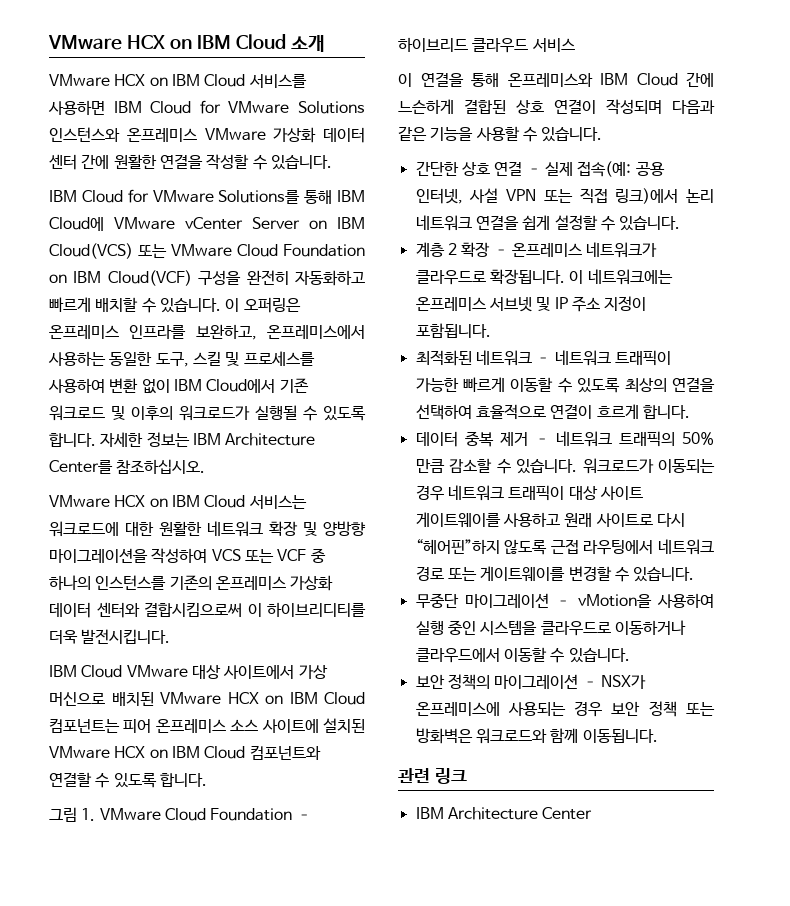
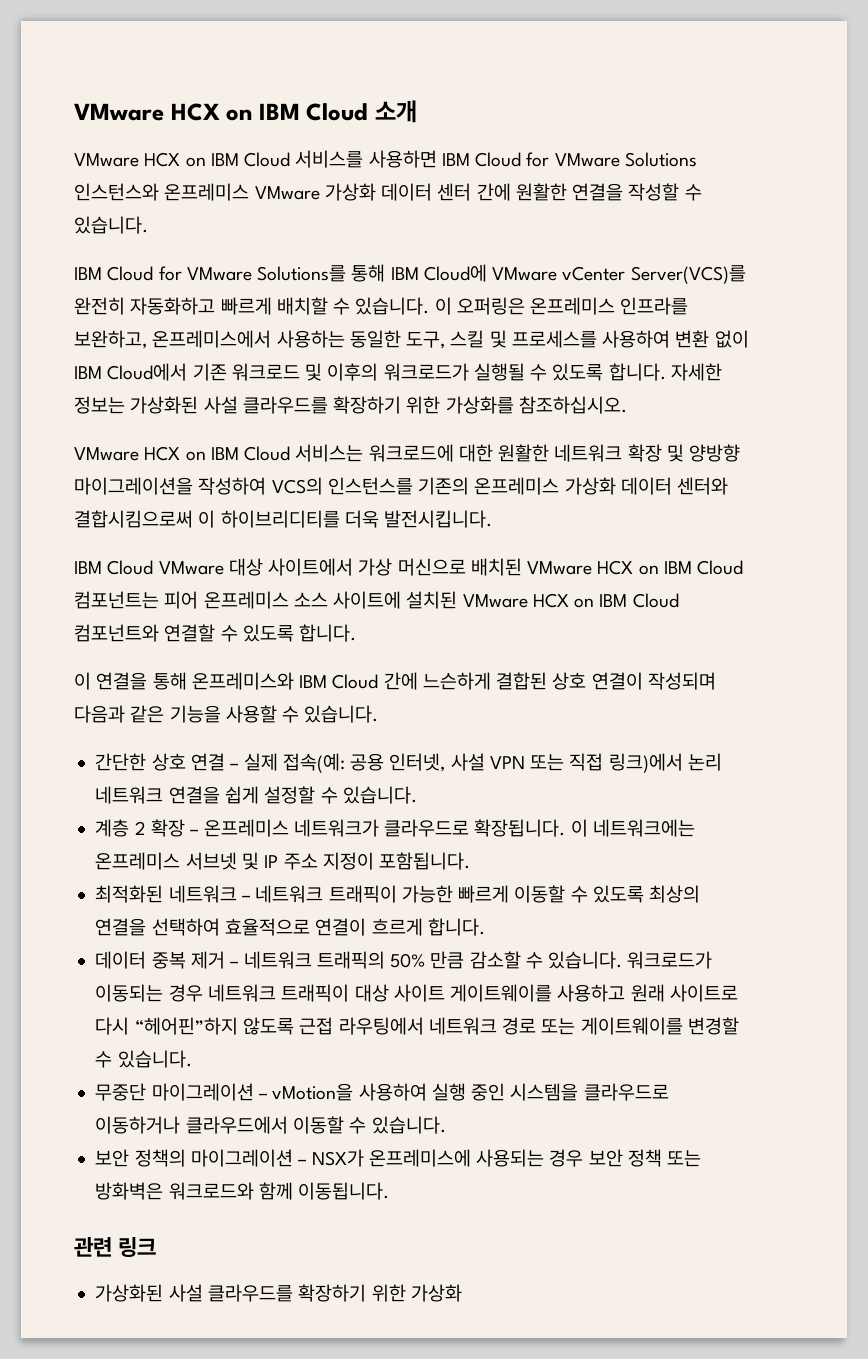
- IBM Cloud for VMware Solutions를 통해 IBM Cloud에 VMware vCenter Server on IBM Cloud(VCS) 또는 VMware Cloud Foundation on IBM Cloud(VCF) 구성을 완전히 자동화하고 빠르게 배치할 수 있습니다.
+ IBM Cloud for VMware Solutions를 통해 IBM Cloud에 VMware vCenter Server(VCS)를 완전히 자동화하고 빠르게 배치할 수 있습니다.
- 자세한 정보는 IBM Architecture Center를 참조하십시오.
+ 자세한 정보는 가상화된 사설 클라우드를 확장하기 위한 가상화를 참조하십시오.
- VMware HCX on IBM Cloud 서비스는 워크로드에 대한 원활한 네트워크 확장 및 양방향 마이그레이션을 작성하여 VCS 또는 VCF 중 하나의 인스턴스를 기존의 온프레미스 가상화 데이터 센터와 결합시킴으로써 이 하이브리디티를 더욱 발전시킵니다.
+ VMware HCX on IBM Cloud 서비스는 워크로드에 대한 원활한 네트워크 확장 및 양방향 마이그레이션을 작성하여 VCS의 인스턴스를 기존의 온프레미스 가상화 데이터 센터와 결합시킴으로써 이 하이브리디티를 더욱 발전시킵니다.
- 그림 1. VMware Cloud Foundation – 하이브리드 클라우드 서비스
- IBM Architecture Center
+ 가상화된 사설 클라우드를 확장하기 위한 가상화

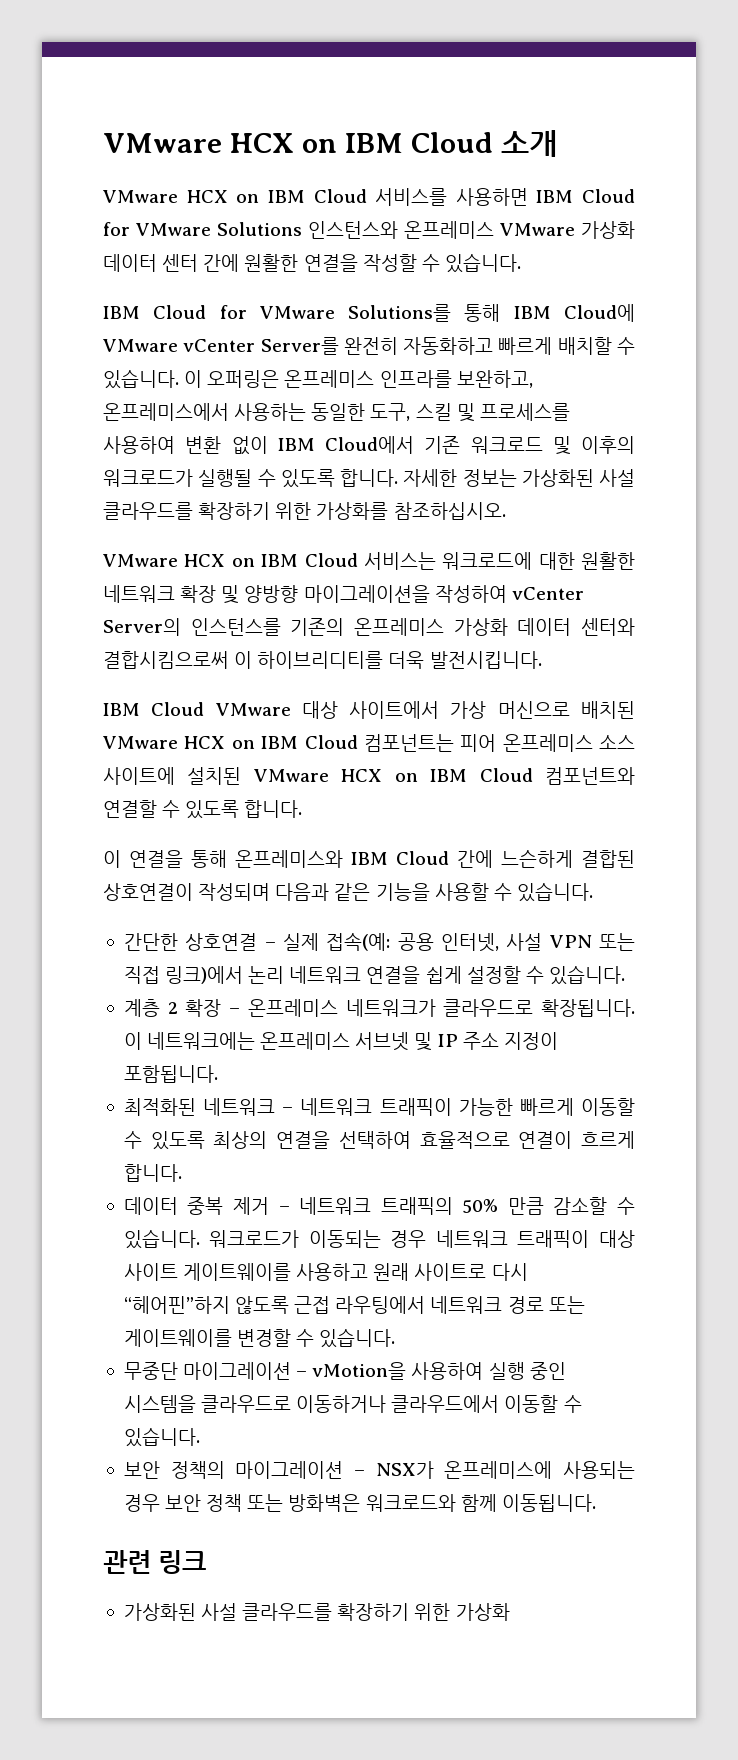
- IBM Cloud for VMware Solutions를 통해 IBM Cloud에 VMware vCenter Server(VCS)를 완전히 자동화하고 빠르게 배치할 수 있습니다.
+ IBM Cloud for VMware Solutions를 통해 IBM Cloud에 VMware vCenter Server를 완전히 자동화하고 빠르게 배치할 수 있습니다.
- VMware HCX on IBM Cloud 서비스는 워크로드에 대한 원활한 네트워크 확장 및 양방향 마이그레이션을 작성하여 VCS의 인스턴스를 기존의 온프레미스 가상화 데이터 센터와 결합시킴으로써 이 하이브리디티를 더욱 발전시킵니다.
+ VMware HCX on IBM Cloud 서비스는 워크로드에 대한 원활한 네트워크 확장 및 양방향 마이그레이션을 작성하여 vCenter Server의 인스턴스를 기존의 온프레미스 가상화 데이터 센터와 결합시킴으로써 이 하이브리디티를 더욱 발전시킵니다.
- 이 연결을 통해 온프레미스와 IBM Cloud 간에 느슨하게 결합된 상호 연결이 작성되며 다음과 같은 기능을 사용할 수 있습니다.
+ 이 연결을 통해 온프레미스와 IBM Cloud 간에 느슨하게 결합된 상호연결이 작성되며 다음과 같은 기능을 사용할 수 있습니다.
- 간단한 상호 연결 – 실제 접속(예: 공용 인터넷, 사설 VPN 또는 직접 링크)에서 논리 네트워크 연결을 쉽게 설정할 수 있습니다.
+ 간단한 상호연결 – 실제 접속(예: 공용 인터넷, 사설 VPN 또는 직접 링크)에서 논리 네트워크 연결을 쉽게 설정할 수 있습니다.

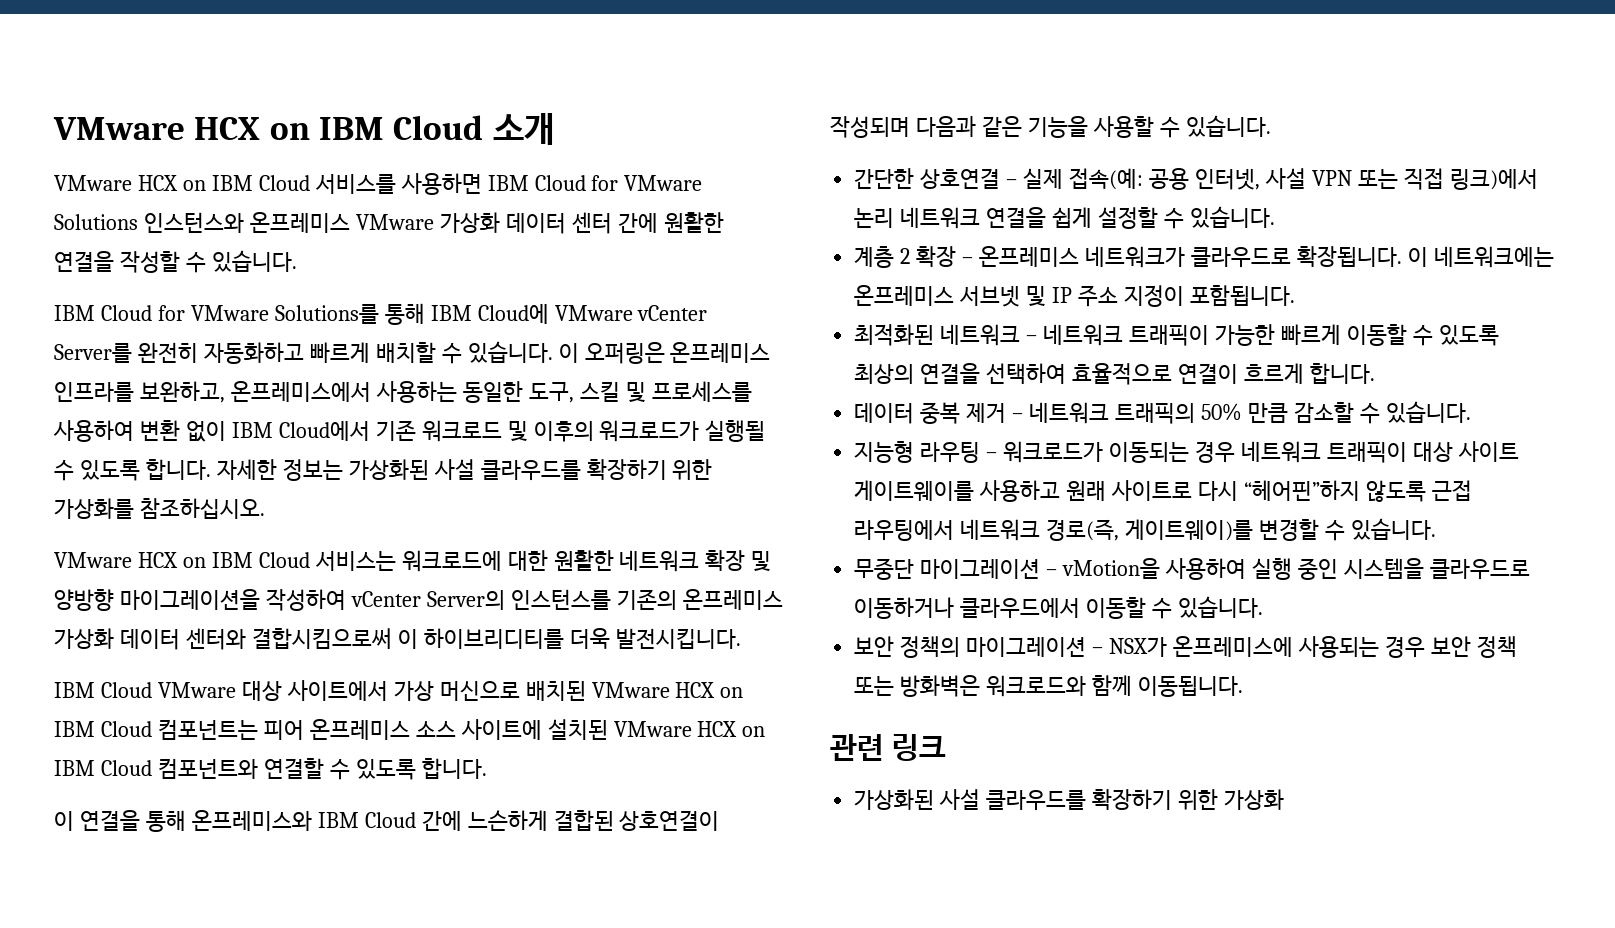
- 데이터 중복 제거 – 네트워크 트래픽의 50% 만큼 감소할 수 있습니다. 워크로드가 이동되는 경우 네트워크 트래픽이 대상 사이트 게이트웨이를 사용하고 원래 사이트로 다시 “헤어핀”하지 않도록 근접 라우팅에서 네트워크 경로 또는 게이트웨이를 변경할 수 있습니다.
+ 데이터 중복 제거 – 네트워크 트래픽의 50% 만큼 감소할 수 있습니다.
+ 지능형 라우팅 – 워크로드가 이동되는 경우 네트워크 트래픽이 대상 사이트 게이트웨이를 사용하고 원래 사이트로 다시 “헤어핀”하지 않도록 근접 라우팅에서 네트워크 경로(즉, 게이트웨이)를 변경할 수 있습니다.

